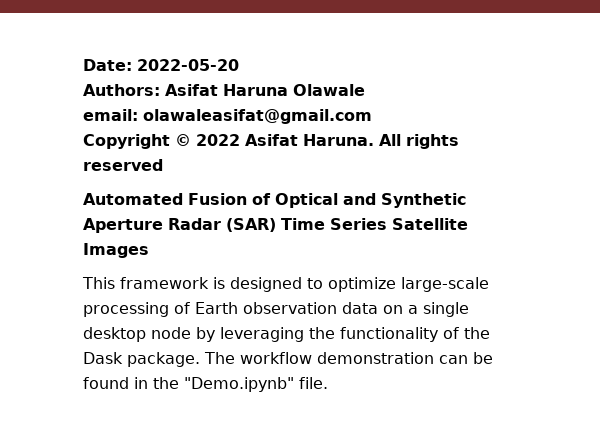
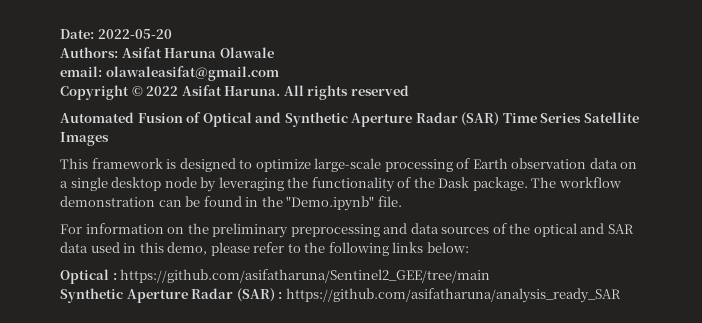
+ For information on the preliminary preprocessing and data sources of the optical and SAR data used in this demo, please refer to the following links below:
+ Optical : https://github.com/asifatharuna/Sentinel2_GEE/tree/main
+ Synthetic Aperture Radar (SAR) : https://github.com/asifatharuna/analysis_ready_SAR

